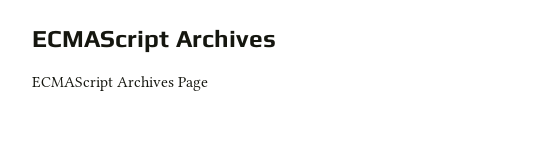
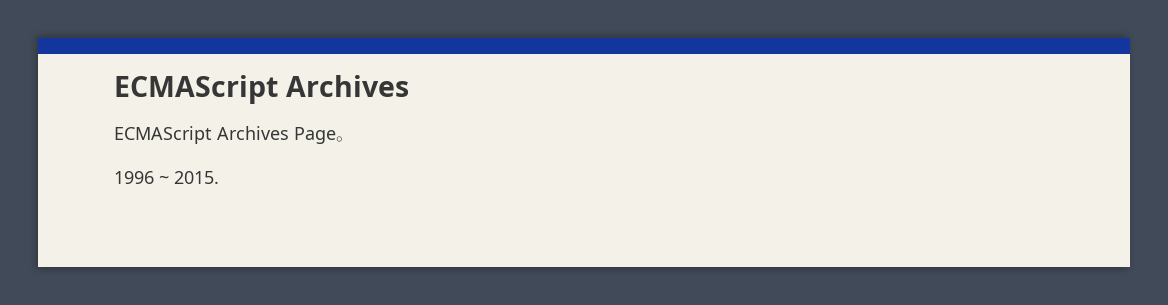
- ECMAScript Archives Page
+ ECMAScript Archives Page。
+ 1996 ~ 2015.

